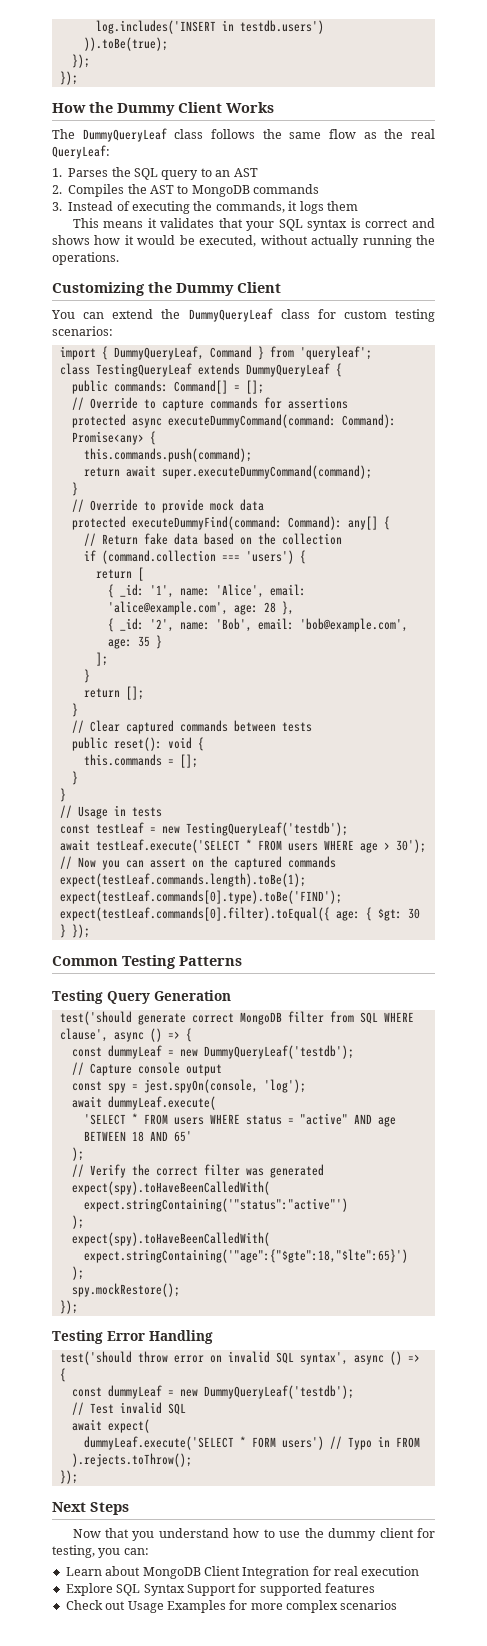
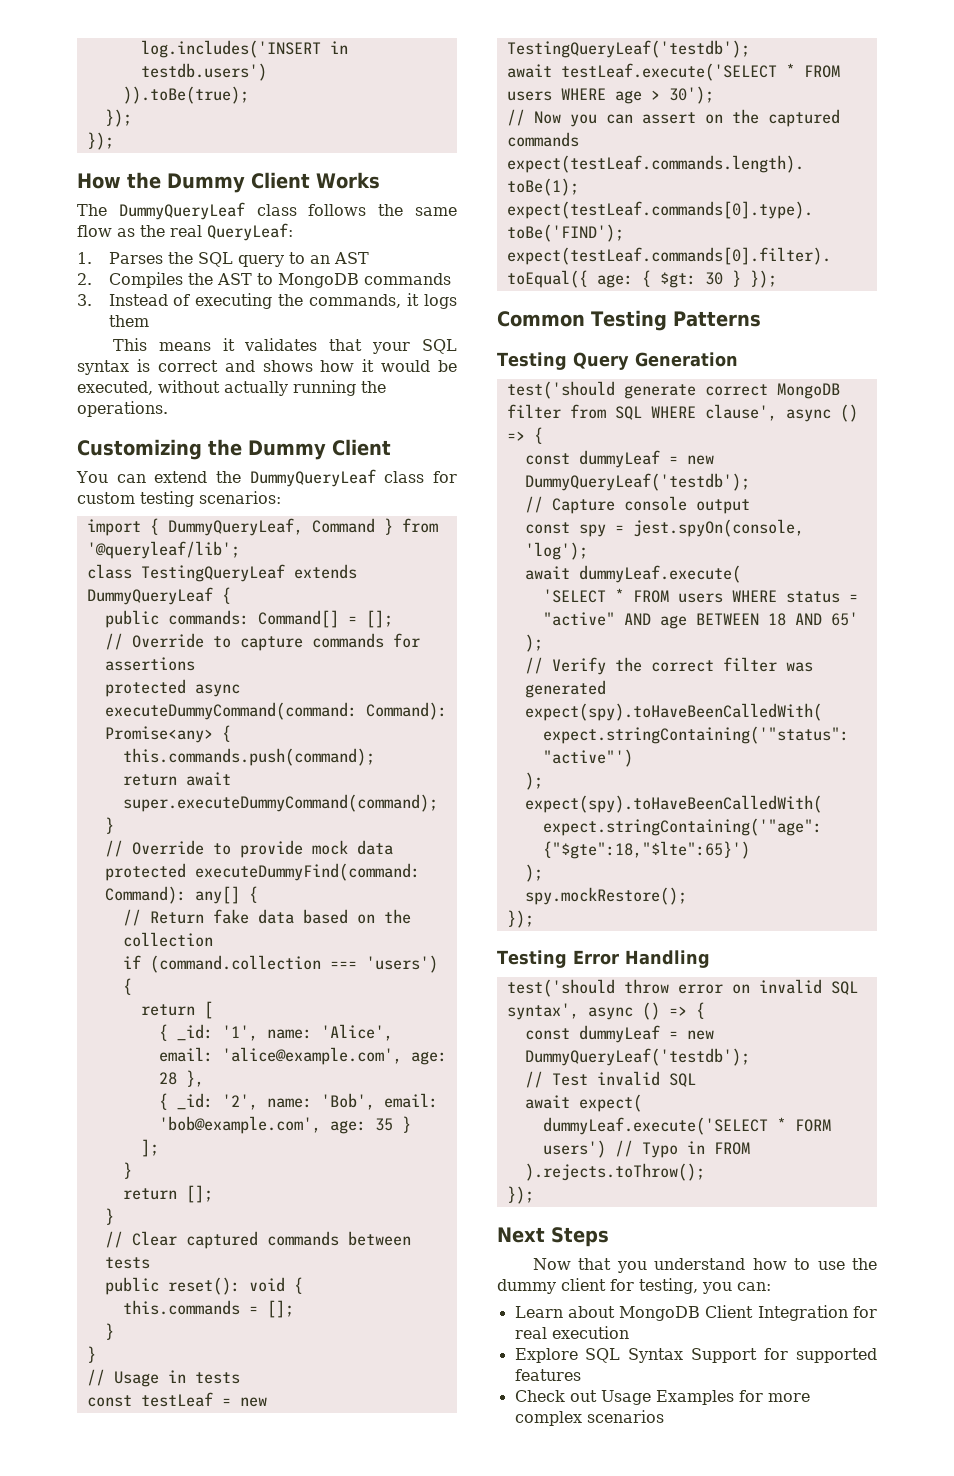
- import { DummyQueryLeaf, Command } from 'queryleaf';
+ import { DummyQueryLeaf, Command } from '@queryleaf/lib';

